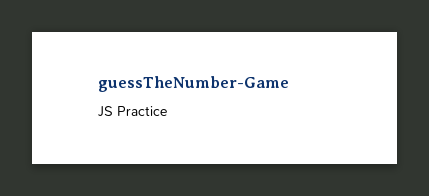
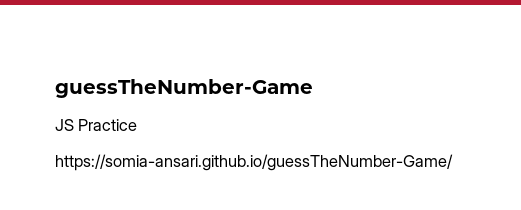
+ https://somia-ansari.github.io/guessTheNumber-Game/

